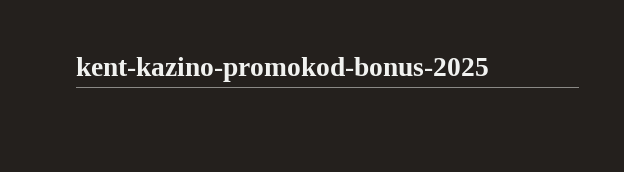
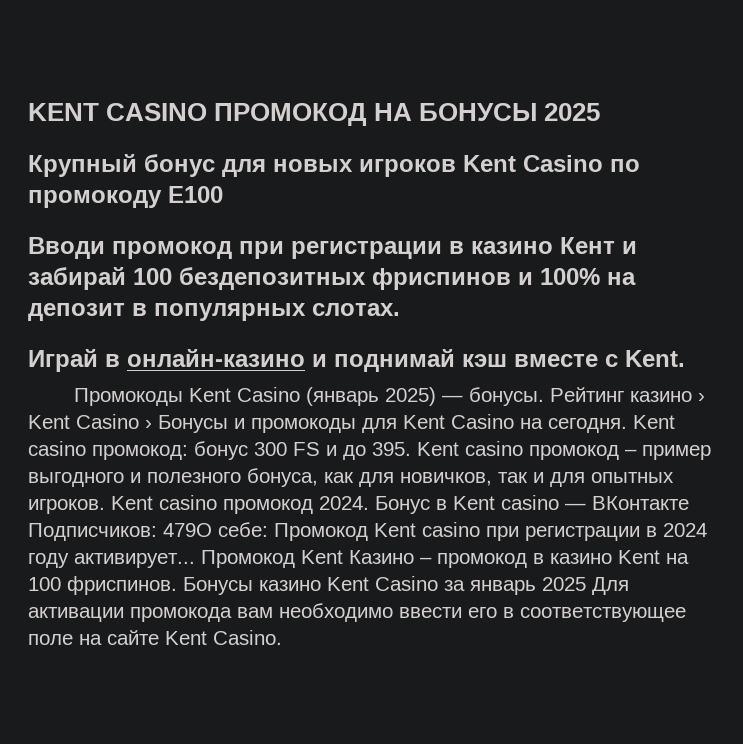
- kent-kazino-promokod-bonus-2025
+ KENT CASINO ПРОМОКОД НА БОНУСЫ 2025
+ Крупный бонус для новых игроков Kent Casino по промокоду E100
+ Вводи промокод при регистрации в казино Кент и забирай 100 бездепозитных фриспинов и 100% на депозит в популярных слотах.
+ Играй в онлайн-казино и поднимай кэш вместе с Kent.
+ Промокоды Kent Casino (январь 2025) — бонусы. Рейтинг казино › Kent Casino › Бонусы и промокоды для Kent Casino на сегодня. Kent casino промокод: бонус 300 FS и до 395. Kent casino промокод – пример выгодного и полезного бонуса, как для новичков, так и для опытных игроков. Kent casino промокод 2024. Бонус в Kent casino — ВКонтакте Подписчиков: 479О себе: Промокод Kent casino при регистрации в 2024 году активирует... Промокод Kent Казино – промокод в казино Kent на 100 фриспинов. Бонусы казино Kent Casino за январь 2025 Для активации промокода вам необходимо ввести его в соответствующее поле на сайте Kent Casino.

